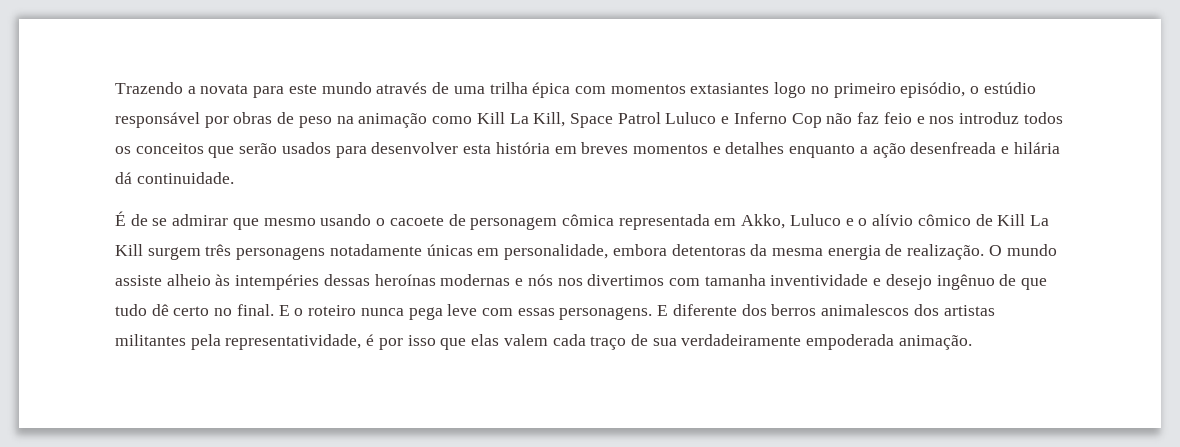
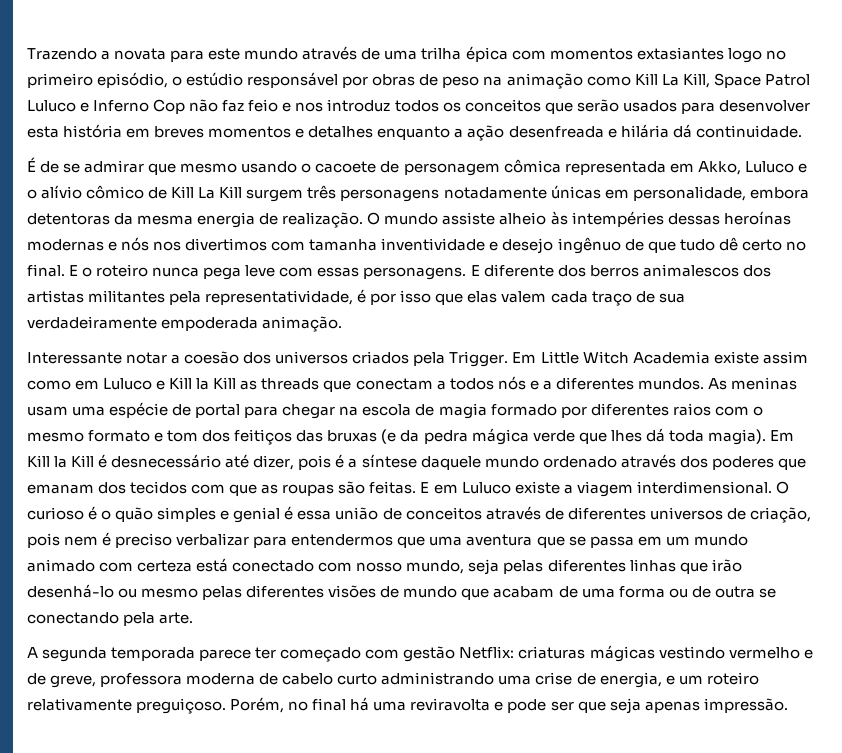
+ Interessante notar a coesão dos universos criados pela Trigger. Em Little Witch Academia existe assim como em Luluco e Kill la Kill as threads que conectam a todos nós e a diferentes mundos. As meninas usam uma espécie de portal para chegar na escola de magia formado por diferentes raios com o mesmo formato e tom dos feitiços das bruxas (e da pedra mágica verde que lhes dá toda magia). Em Kill la Kill é desnecessário até dizer, pois é a síntese daquele mundo ordenado através dos poderes que emanam dos tecidos com que as roupas são feitas. E em Luluco existe a viagem interdimensional. O curioso é o quão simples e genial é essa união de conceitos através de diferentes universos de criação, pois nem é preciso verbalizar para entendermos que uma aventura que se passa em um mundo animado com certeza está conectado com nosso mundo, seja pelas diferentes linhas que irão desenhá-lo ou mesmo pelas diferentes visões de mundo que acabam de uma forma ou de outra se conectando pela arte.
+ A segunda temporada parece ter começado com gestão Netflix: criaturas mágicas vestindo vermelho e de greve, professora moderna de cabelo curto administrando uma crise de energia, e um roteiro relativamente preguiçoso. Porém, no final há uma reviravolta e pode ser que seja apenas impressão.

